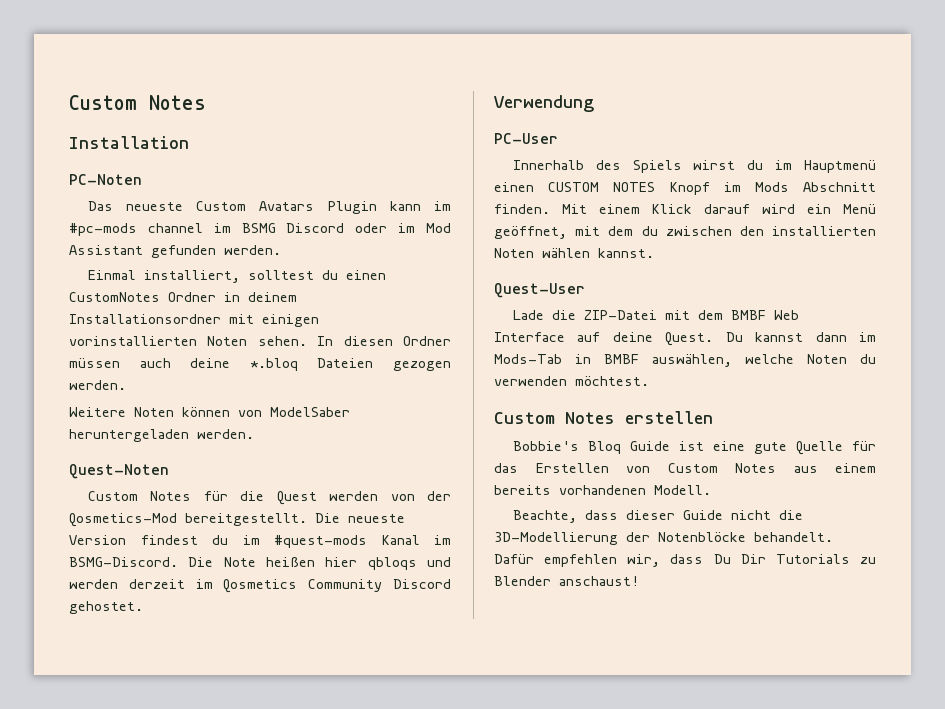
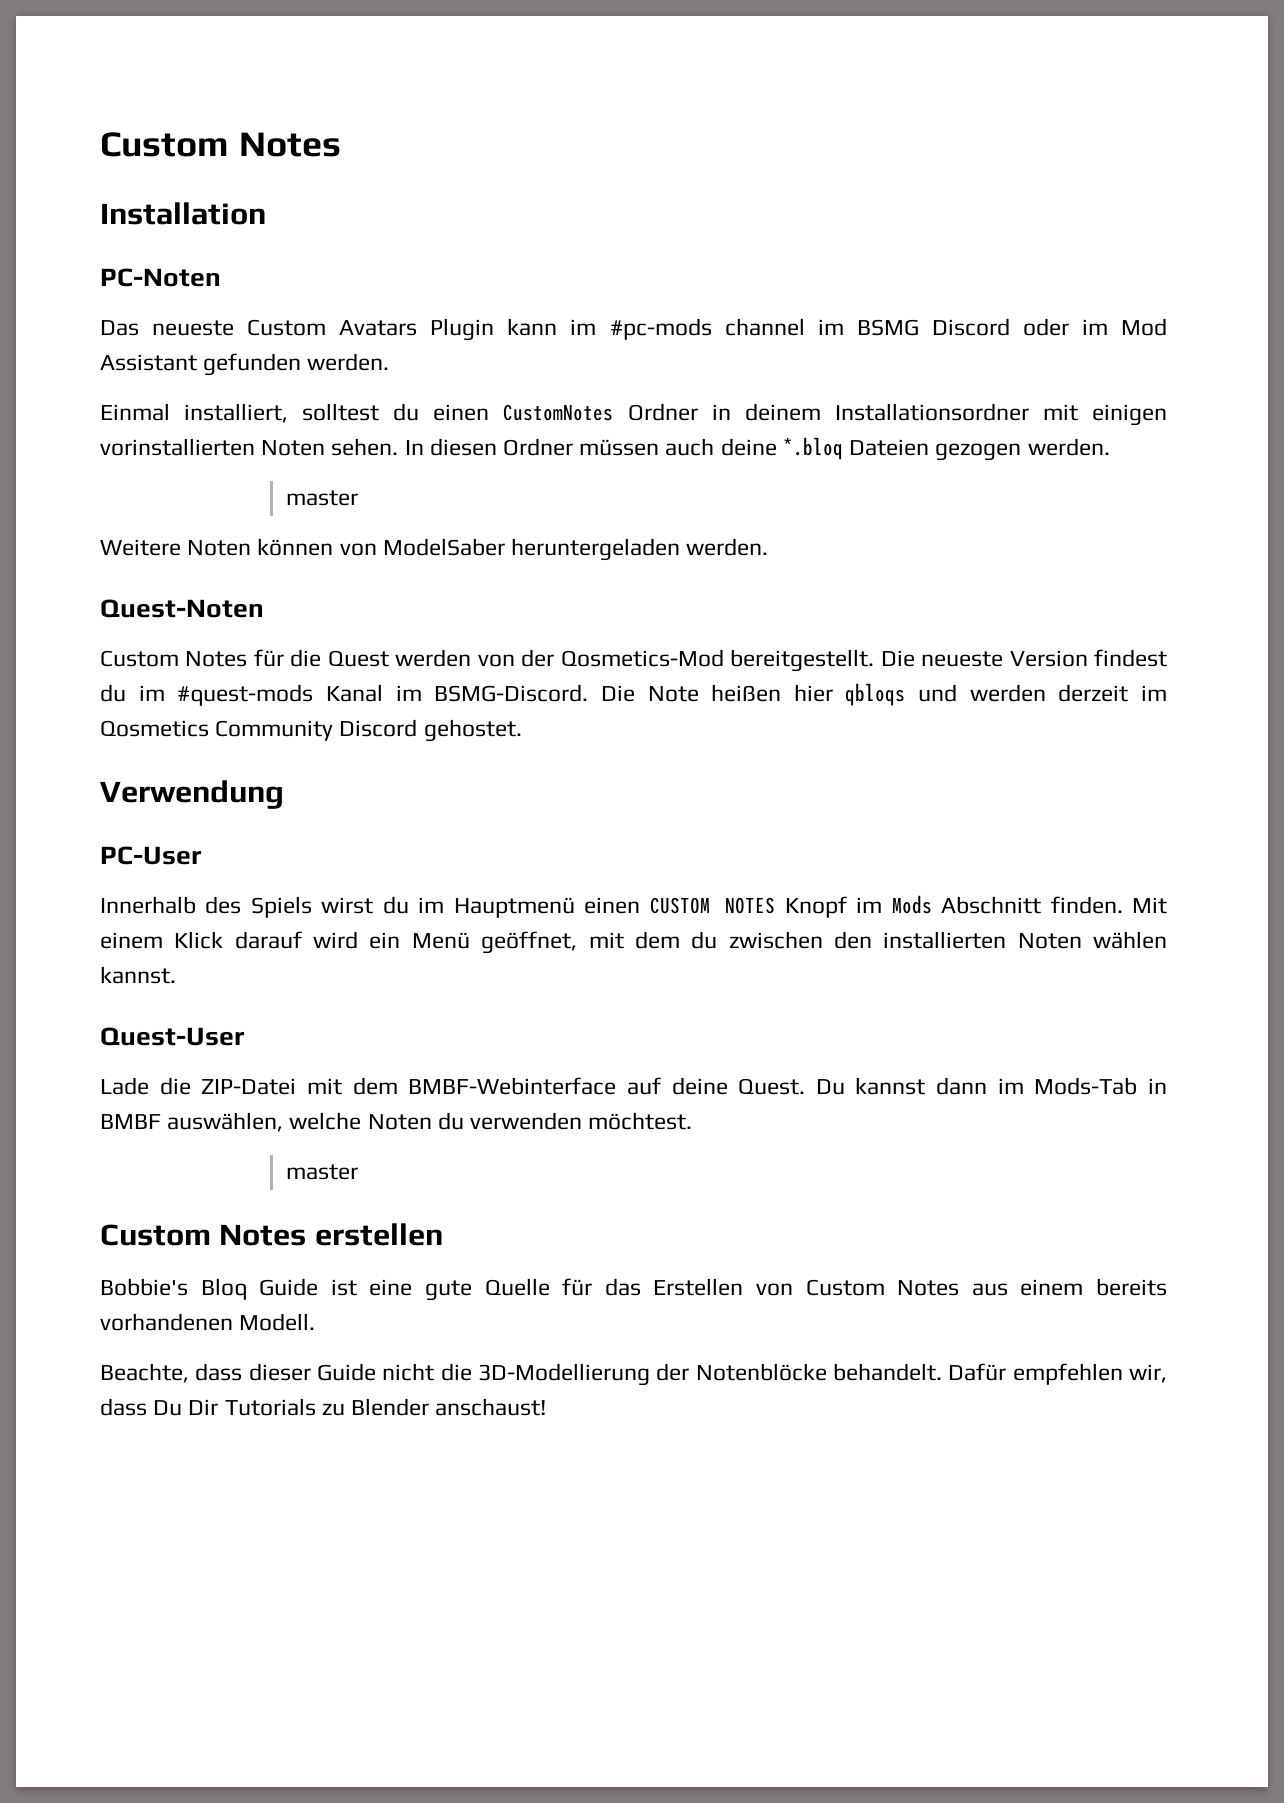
  In diesen Ordner müssen auch deine *.bloq Dateien gezogen werden.
+ master
- Lade die ZIP-Datei mit dem BMBF Web Interface auf deine Quest.
+ Lade die ZIP-Datei mit dem BMBF-Webinterface auf deine Quest.
  Du kannst dann im Mods-Tab in BMBF auswählen, welche Noten du verwenden möchtest.
+ master

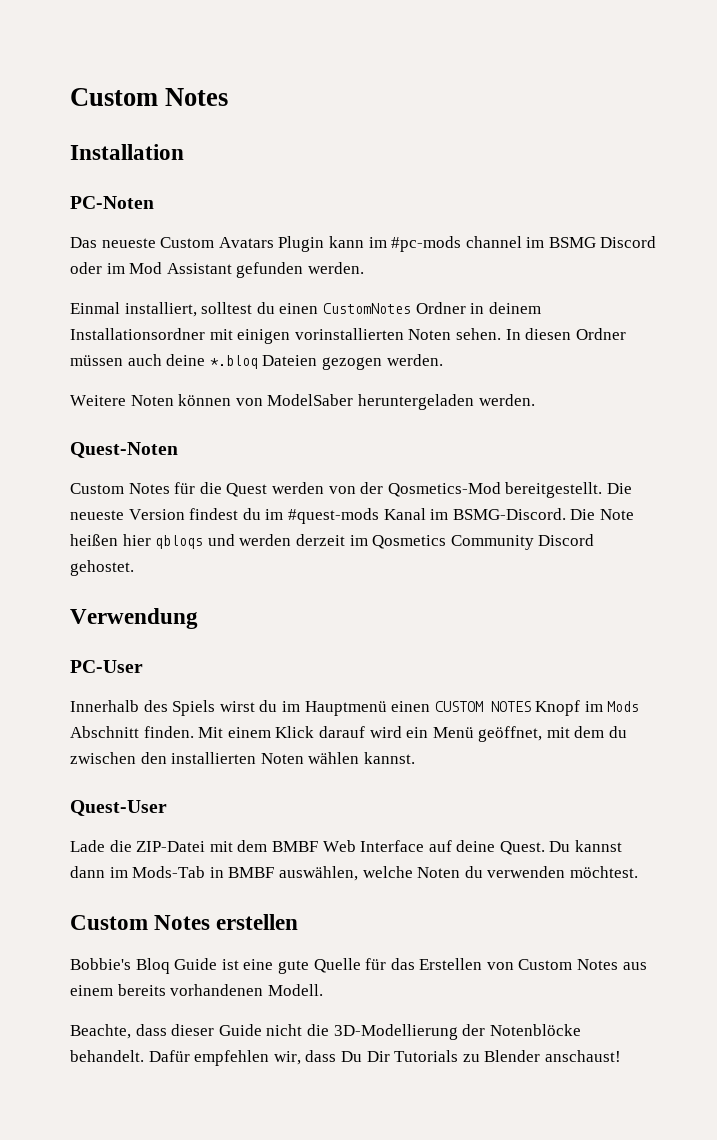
  In diesen Ordner müssen auch deine *.bloq Dateien gezogen werden.
- master
- Lade die ZIP-Datei mit dem BMBF-Webinterface auf deine Quest.
+ Lade die ZIP-Datei mit dem BMBF Web Interface auf deine Quest.
  Du kannst dann im Mods-Tab in BMBF auswählen, welche Noten du verwenden möchtest.
- master

